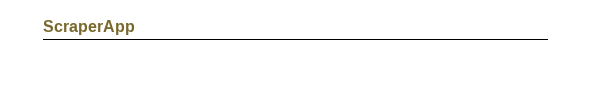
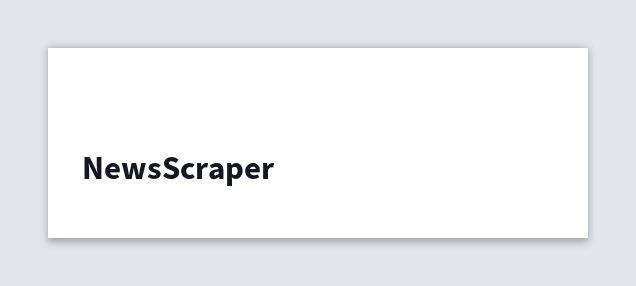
- ScraperApp
+ NewsScraper

